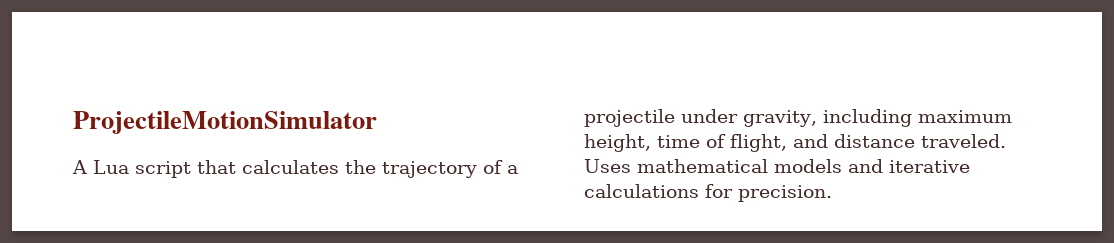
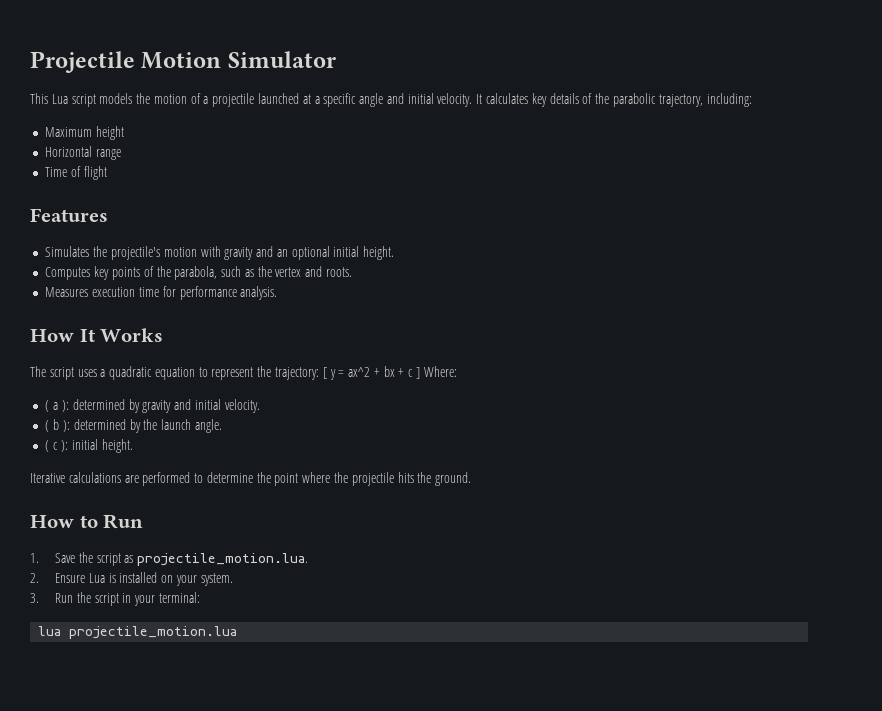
- ProjectileMotionSimulator
- A Lua script that calculates the trajectory of a projectile under gravity, including maximum height, time of flight, and distance traveled. Uses mathematical models and iterative calculations for precision.
+ Projectile Motion Simulator
+ This Lua script models the motion of a projectile launched at a specific angle and initial velocity. It calculates key details of the parabolic trajectory, including:
+ Maximum height
+ Horizontal range
+ Time of flight
+ Features
+ Simulates the projectile's motion with gravity and an optional initial height.
+ Computes key points of the parabola, such as the vertex and roots.
+ Measures execution time for performance analysis.
+ How It Works
+ The script uses a quadratic equation to represent the trajectory: [ y = ax^2 + bx + c ] Where:
+ ( a ): determined by gravity and initial velocity.
+ ( b ): determined by the launch angle.
+ ( c ): initial height.
+ Iterative calculations are performed to determine the point where the projectile hits the ground.
+ How to Run
+ 1. Save the script as projectile_motion.lua.
+ 2. Ensure Lua is installed on your system.
+ 3. Run the script in your terminal:
+ lua projectile_motion.lua

